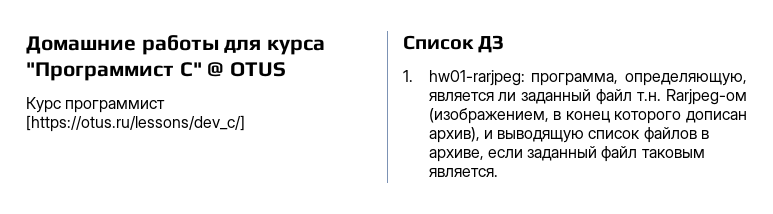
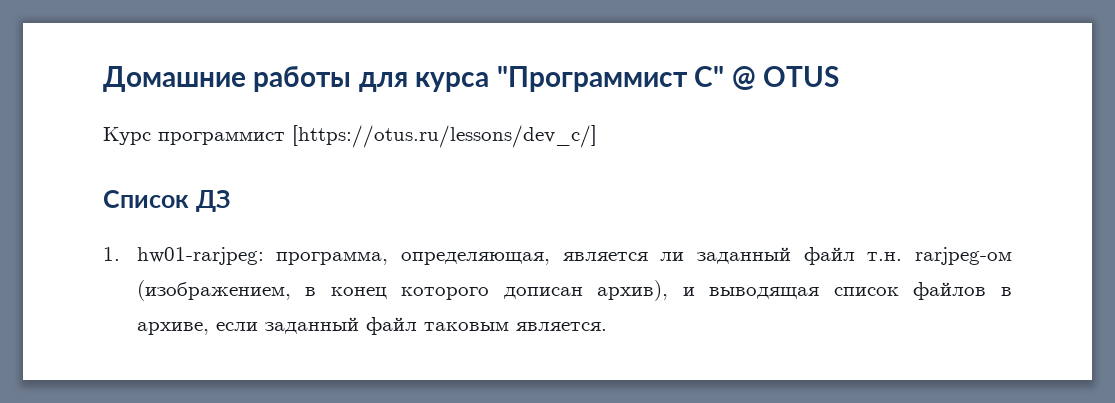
- 1. hw01-rarjpeg: программа, определяющую, является ли заданный файл т.н. Rarjpeg-ом (изображением, в конец которого дописан архив), и выводящую список файлов в архиве, если заданный файл таковым является.
+ 1. hw01-rarjpeg: программа, определяющая, является ли заданный файл т.н. rarjpeg-ом (изображением, в конец которого дописан архив), и выводящая список файлов в архиве, если заданный файл таковым является.

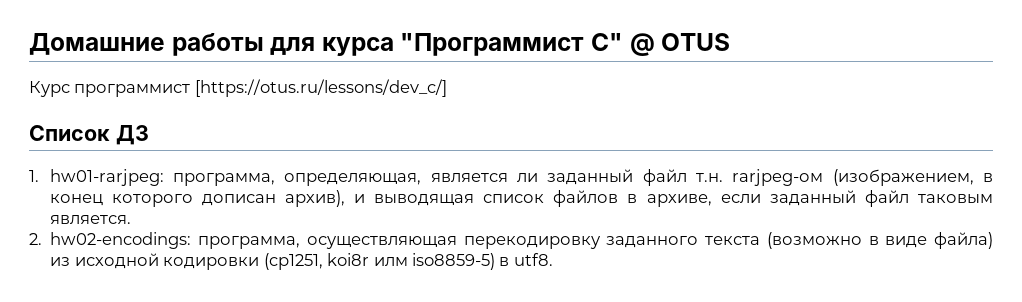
+ 2. hw02-encodings: программа, осуществляющая перекодировку заданного текста (возможно в виде файла) из исходной кодировки (cp1251, koi8r илм iso8859-5) в utf8.

